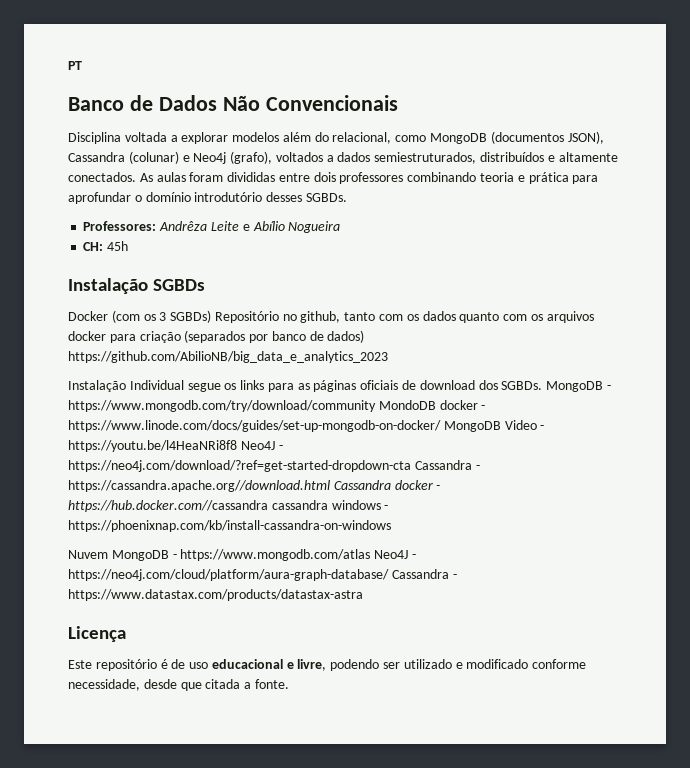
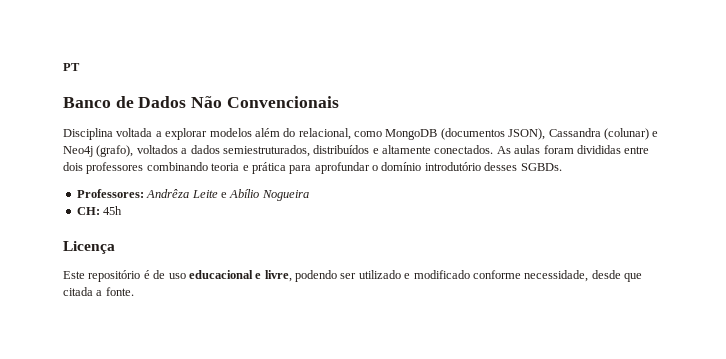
- Instalação SGBDs
- Docker (com os 3 SGBDs) Repositório no github, tanto com os dados quanto com os arquivos docker para criação (separados por banco de dados) https://github.com/AbilioNB/big_data_e_analytics_2023
- Instalação Individual segue os links para as páginas oficiais de download dos SGBDs. MongoDB - https://www.mongodb.com/try/download/community MondoDB docker - https://www.linode.com/docs/guides/set-up-mongodb-on-docker/ MongoDB Video - https://youtu.be/l4HeaNRi8f8 Neo4J - https://neo4j.com/download/?ref=get-started-dropdown-cta Cassandra - https://cassandra.apache.org//download.html Cassandra docker - https://hub.docker.com//cassandra cassandra windows - https://phoenixnap.com/kb/install-cassandra-on-windows
- Nuvem MongoDB - https://www.mongodb.com/atlas Neo4J - https://neo4j.com/cloud/platform/aura-graph-database/ Cassandra - https://www.datastax.com/products/datastax-astra

